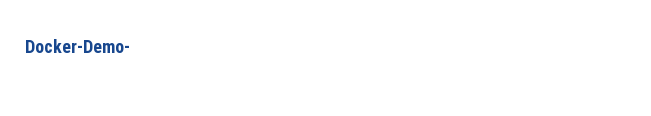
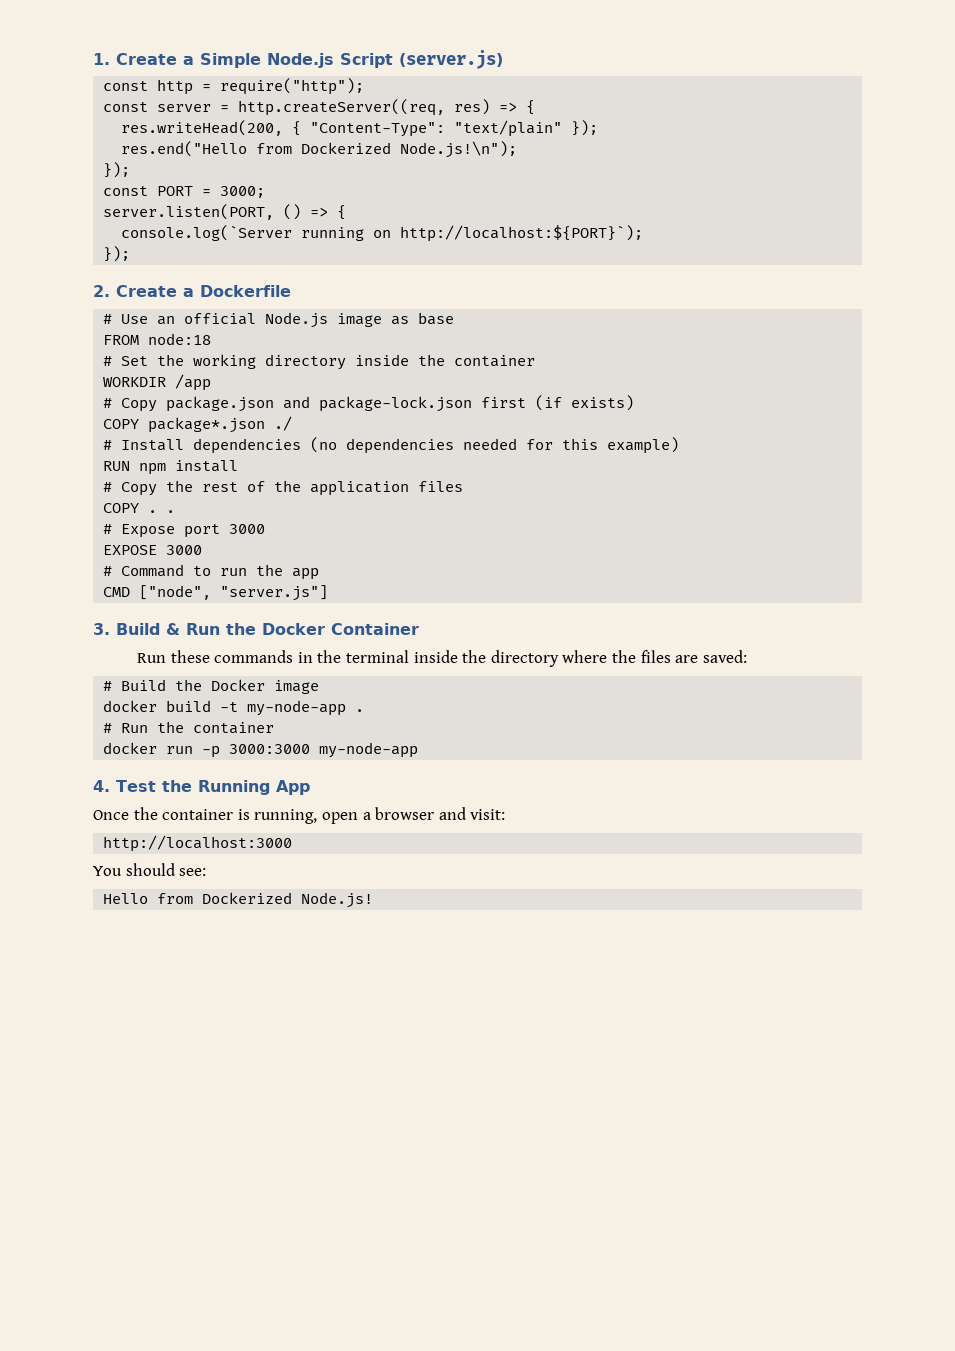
- Docker-Demo-
+ 1. Create a Simple Node.js Script (server.js)
+ const http = require("http");
+ const server = http.createServer((req, res) => {
+ res.writeHead(200, { "Content-Type": "text/plain" });
+ res.end("Hello from Dockerized Node.js!\n");
+ });
+ const PORT = 3000;
+ server.listen(PORT, () => {
+ console.log(`Server running on http://localhost:${PORT}`);
+ });
+ 2. Create a Dockerfile
+ # Use an official Node.js image as base
+ FROM node:18
+ # Set the working directory inside the container
+ WORKDIR /app
+ # Copy package.json and package-lock.json first (if exists)
+ COPY package*.json ./
+ # Install dependencies (no dependencies needed for this example)
+ RUN npm install
+ # Copy the rest of the application files
+ COPY . .
+ # Expose port 3000
+ EXPOSE 3000
+ # Command to run the app
+ CMD ["node", "server.js"]
+ 3. Build & Run the Docker Container
+ Run these commands in the terminal inside the directory where the files are saved:
+ # Build the Docker image
+ docker build -t my-node-app .
+ # Run the container
+ docker run -p 3000:3000 my-node-app
+ 4. Test the Running App
+ Once the container is running, open a browser and visit:
+ http://localhost:3000
+ You should see:
+ Hello from Dockerized Node.js!

